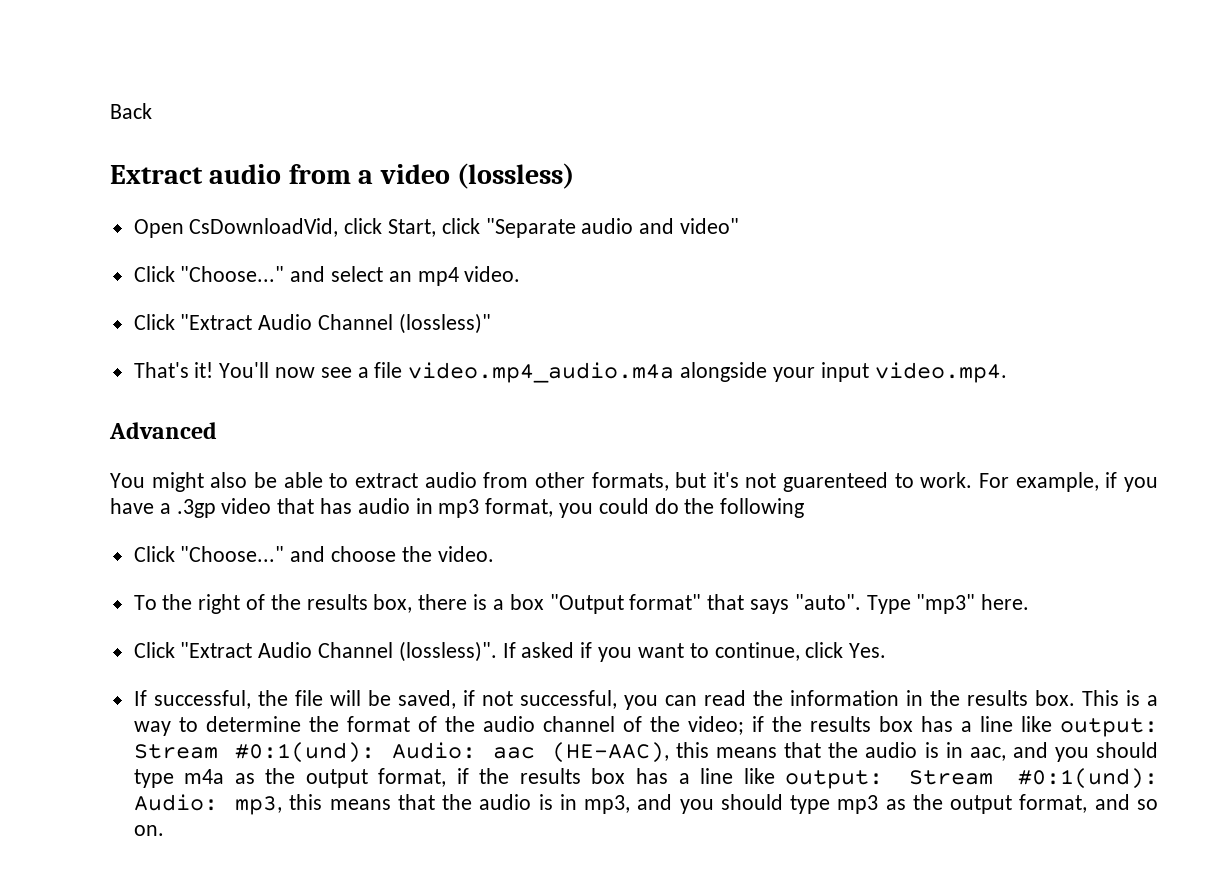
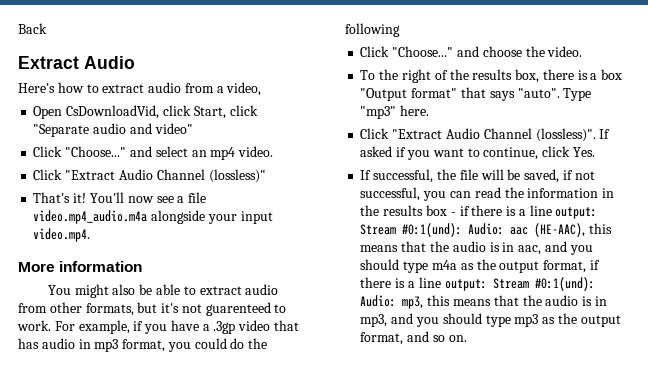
- Extract audio from a video (lossless)
+ Extract Audio
+ Here's how to extract audio from a video,
- Advanced
+ More information
- If successful, the file will be saved, if not successful, you can read the information in the results box. This is a way to determine the format of the audio channel of the video; if the results box has a line like output:
+ If successful, the file will be saved, if not successful, you can read the information in the results box - if there is a line output:
- aac (HE-AAC), this means that the audio is in aac, and you should type m4a as the output format, if the results box has a line like output:
+ aac (HE-AAC), this means that the audio is in aac, and you should type m4a as the output format, if there is a line output:

